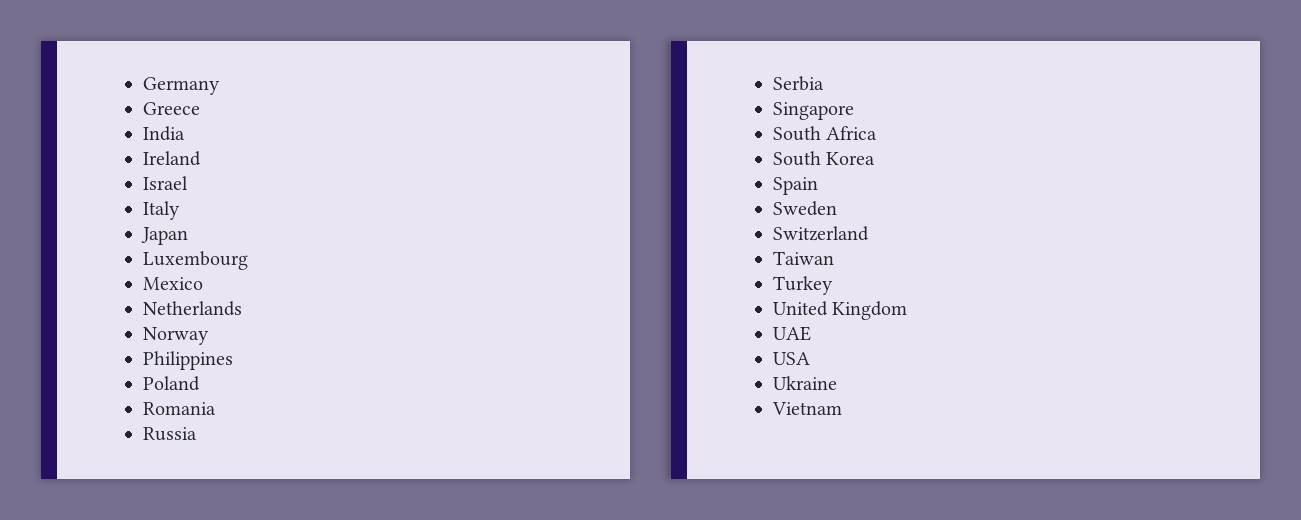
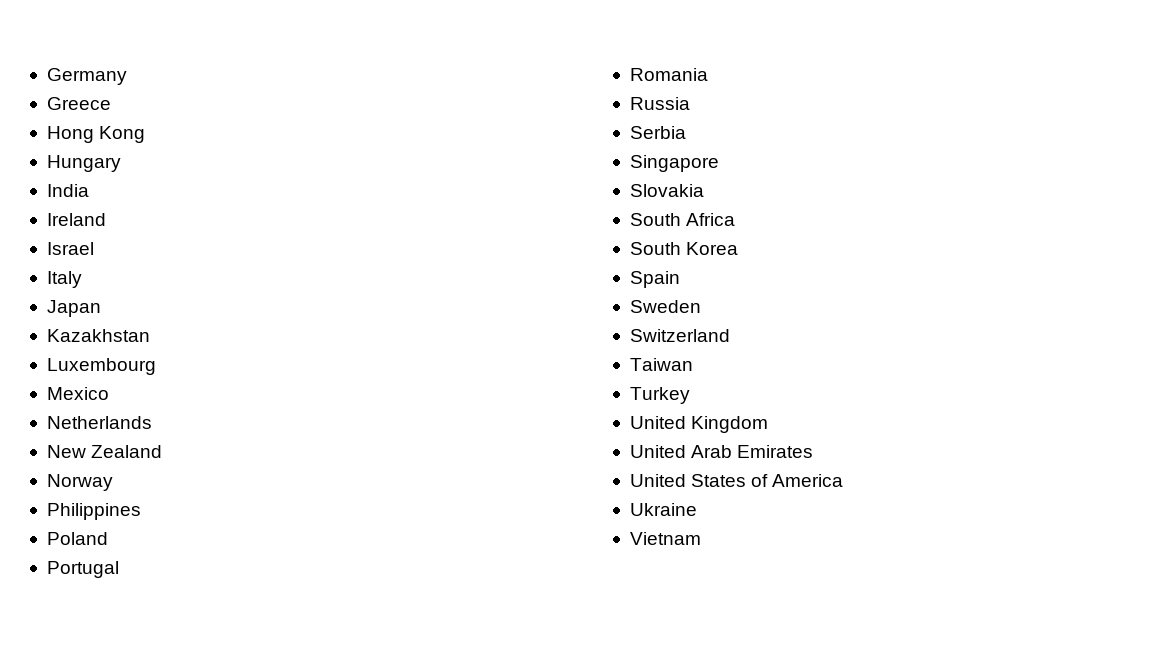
+ Hong Kong
+ Hungary
+ Kazakhstan
+ New Zealand
+ Portugal
+ Slovakia
- UAE
- USA
+ United Arab Emirates
+ United States of America

